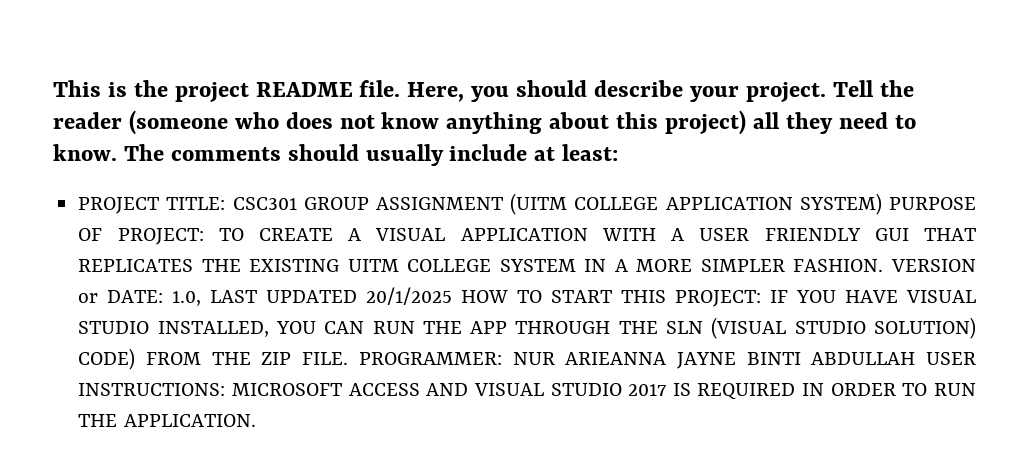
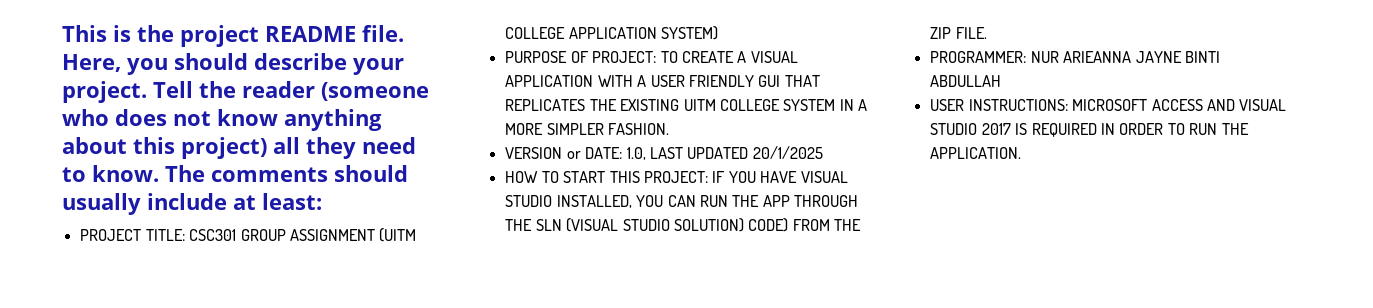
- CSC301 GROUP ASSIGNMENT (UITM COLLEGE APPLICATION SYSTEM) PURPOSE OF PROJECT:
+ CSC301 GROUP ASSIGNMENT (UITM COLLEGE APPLICATION SYSTEM)
+ PURPOSE OF PROJECT:
- TO CREATE A VISUAL APPLICATION WITH A USER FRIENDLY GUI THAT REPLICATES THE EXISTING UITM COLLEGE SYSTEM IN A MORE SIMPLER FASHION. VERSION or DATE:
+ TO CREATE A VISUAL APPLICATION WITH A USER FRIENDLY GUI THAT REPLICATES THE EXISTING UITM COLLEGE SYSTEM IN A MORE SIMPLER FASHION.
+ VERSION or DATE:
- 1.0, LAST UPDATED 20/1/2025 HOW TO START THIS PROJECT:
+ 1.0, LAST UPDATED 20/1/2025
+ HOW TO START THIS PROJECT:
- IF YOU HAVE VISUAL STUDIO INSTALLED, YOU CAN RUN THE APP THROUGH THE SLN (VISUAL STUDIO SOLUTION) CODE) FROM THE ZIP FILE. PROGRAMMER:
+ IF YOU HAVE VISUAL STUDIO INSTALLED, YOU CAN RUN THE APP THROUGH THE SLN (VISUAL STUDIO SOLUTION) CODE) FROM THE ZIP FILE.
+ PROGRAMMER:
- NUR ARIEANNA JAYNE BINTI ABDULLAH USER INSTRUCTIONS:
+ NUR ARIEANNA JAYNE BINTI ABDULLAH
+ USER INSTRUCTIONS:

